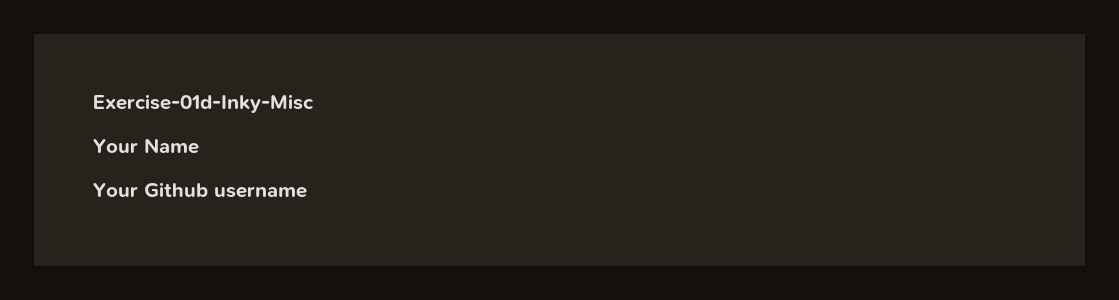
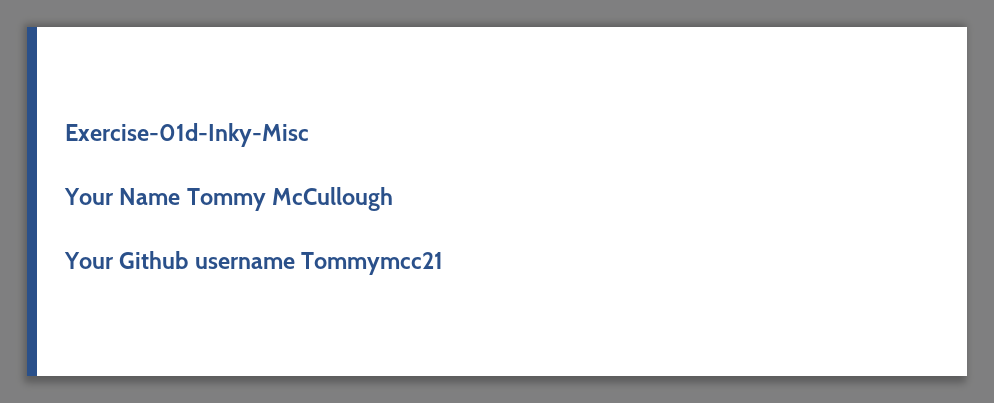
- Your Name
+ Your Name Tommy McCullough
- Your Github username
+ Your Github username Tommymcc21

